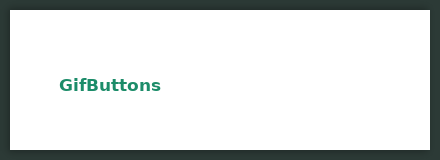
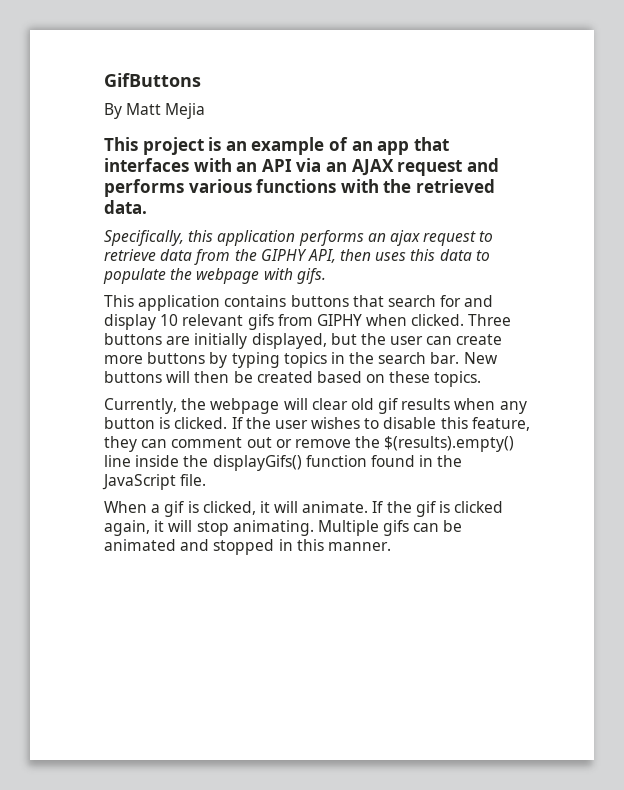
+ By Matt Mejia
+ This project is an example of an app that interfaces with an API via an AJAX request and performs various functions with the retrieved data.
+ Specifically, this application performs an ajax request to retrieve data from the GIPHY API, then uses this data to populate the webpage with gifs.
+ This application contains buttons that search for and display 10 relevant gifs from GIPHY when clicked. Three buttons are initially displayed, but the user can create more buttons by typing topics in the search bar. New buttons will then be created based on these topics.
+ Currently, the webpage will clear old gif results when any button is clicked. If the user wishes to disable this feature, they can comment out or remove the $(results).empty() line inside the displayGifs() function found in the JavaScript file.
+ When a gif is clicked, it will animate. If the gif is clicked again, it will stop animating. Multiple gifs can be animated and stopped in this manner.

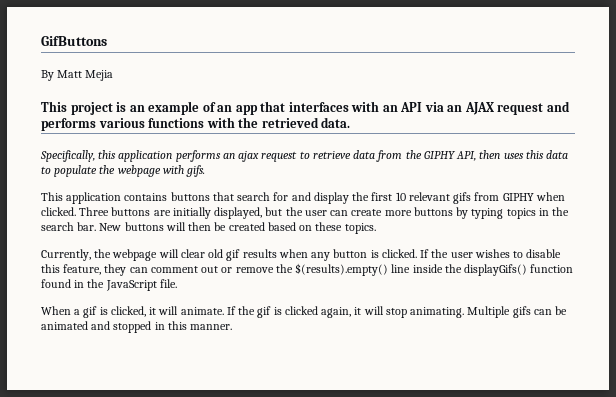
- This application contains buttons that search for and display 10 relevant gifs from GIPHY when clicked.
+ This application contains buttons that search for and display the first 10 relevant gifs from GIPHY when clicked.

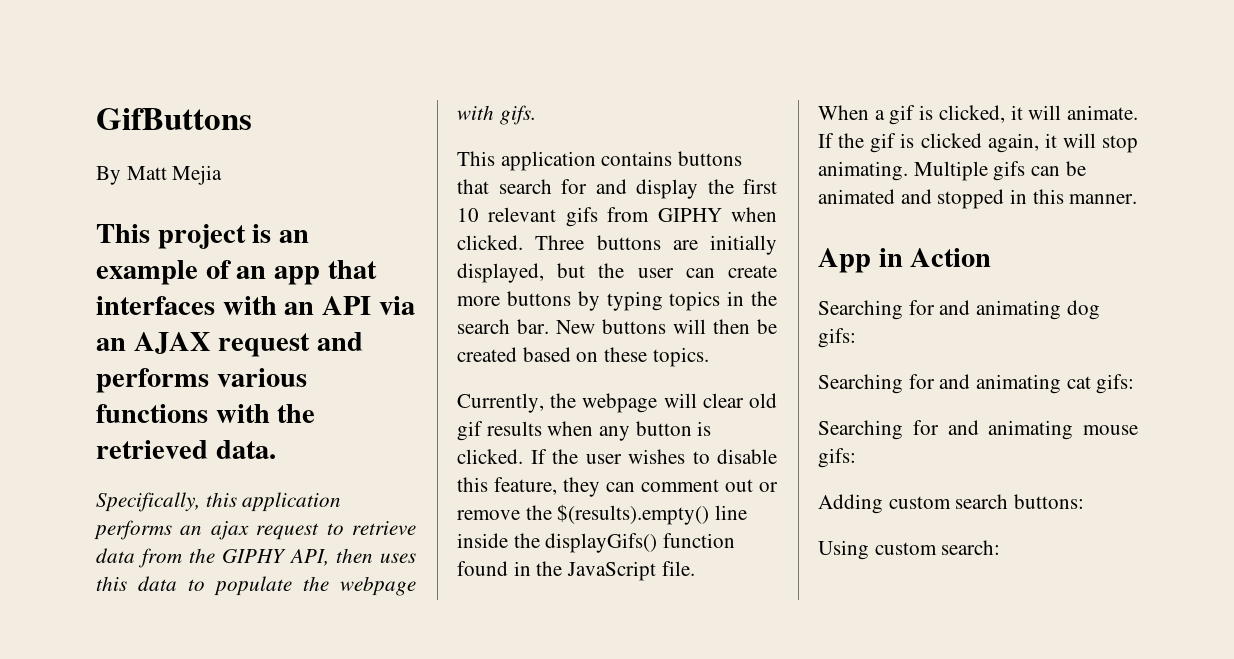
+ App in Action
+ Searching for and animating dog gifs:
+ Searching for and animating cat gifs:
+ Searching for and animating mouse gifs:
+ Adding custom search buttons:
+ Using custom search:

